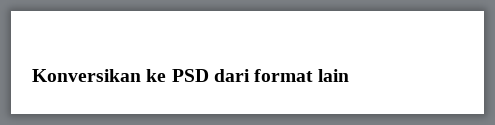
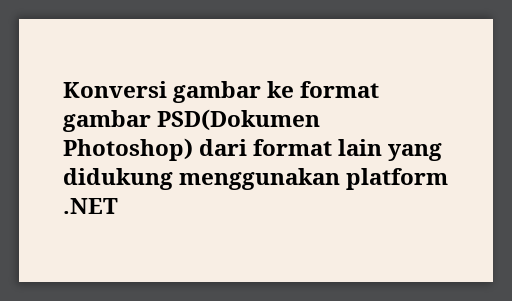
- Konversikan ke PSD dari format lain
+ Konversi gambar ke format gambar PSD(Dokumen Photoshop) dari format lain yang didukung menggunakan platform .NET

